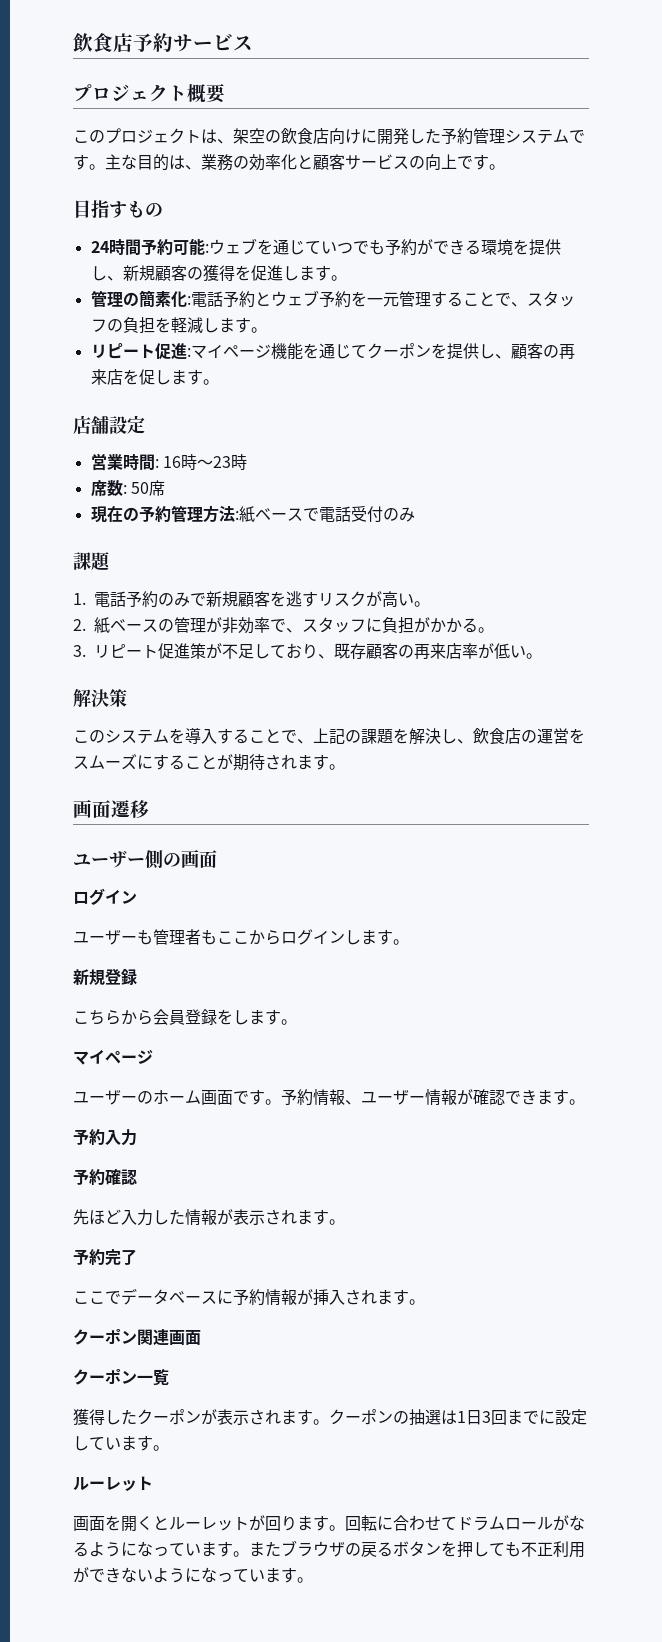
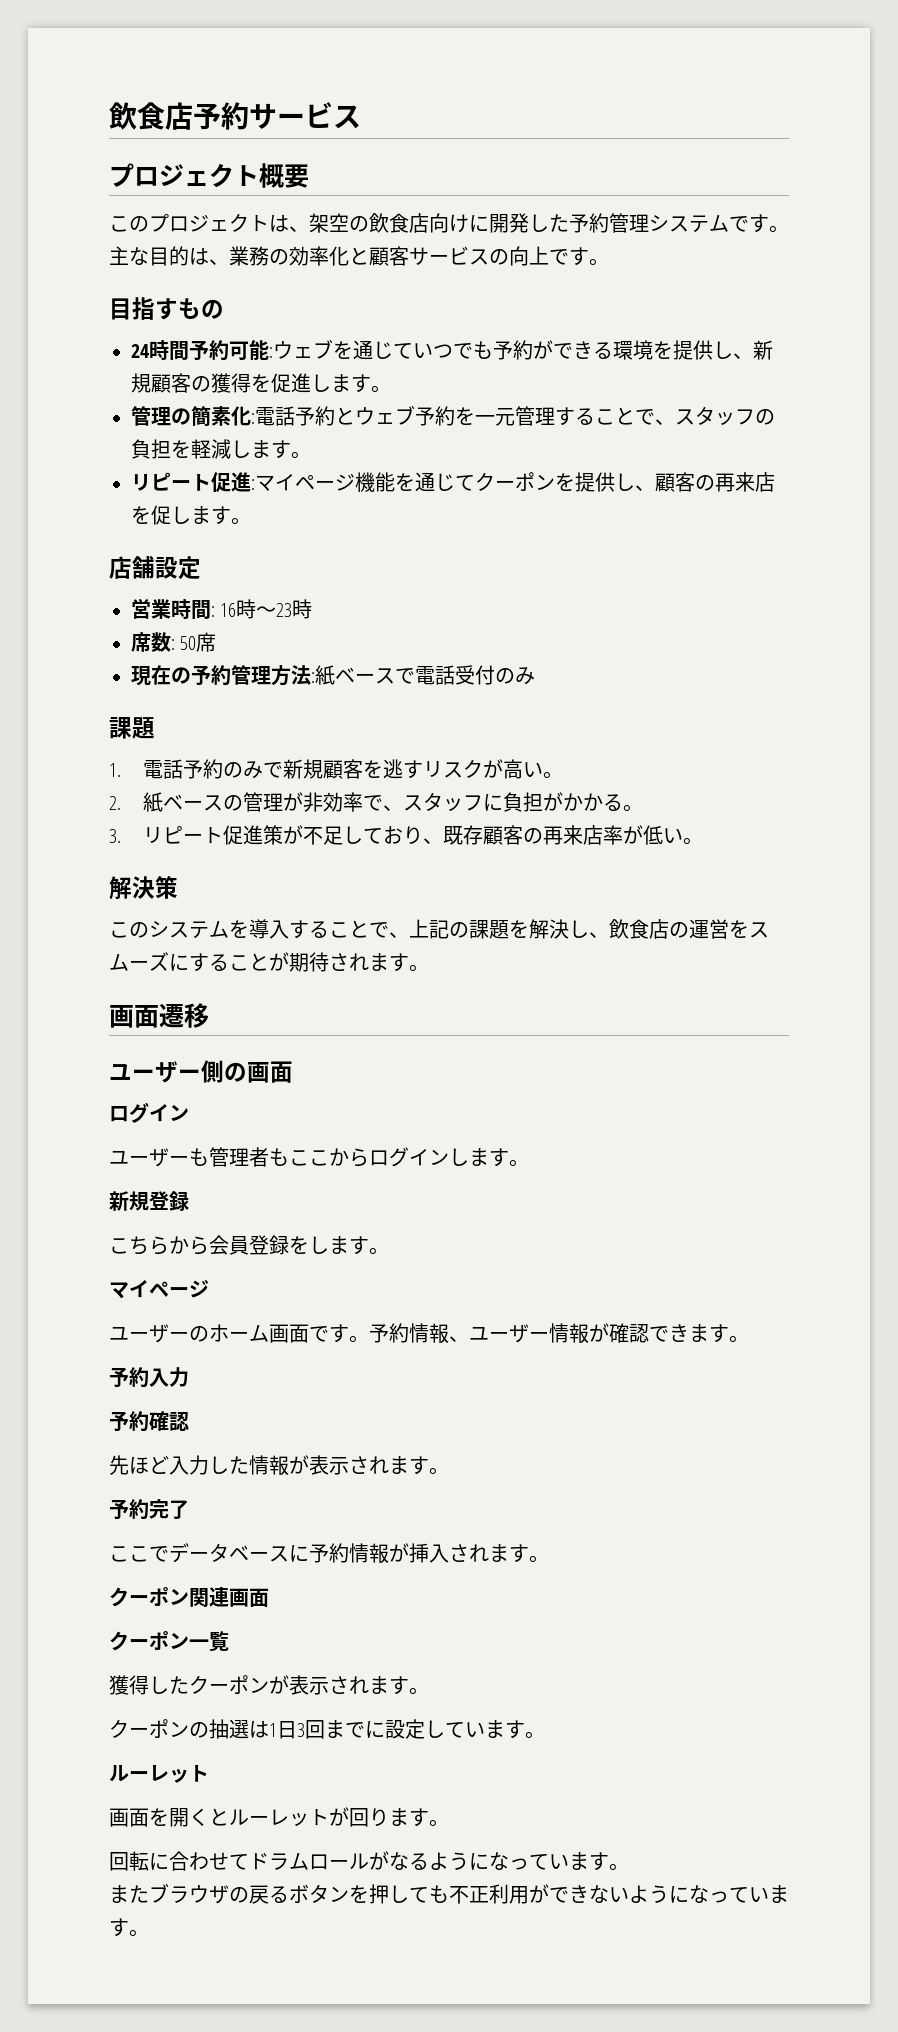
- 獲得したクーポンが表示されます。クーポンの抽選は1日3回までに設定しています。
+ 獲得したクーポンが表示されます。
+ クーポンの抽選は1日3回までに設定しています。
- 画面を開くとルーレットが回ります。回転に合わせてドラムロールがなるようになっています。またブラウザの戻るボタンを押しても不正利用ができないようになっています。
+ 画面を開くとルーレットが回ります。
+ 回転に合わせてドラムロールがなるようになっています。
+ またブラウザの戻るボタンを押しても不正利用ができないようになっています。

